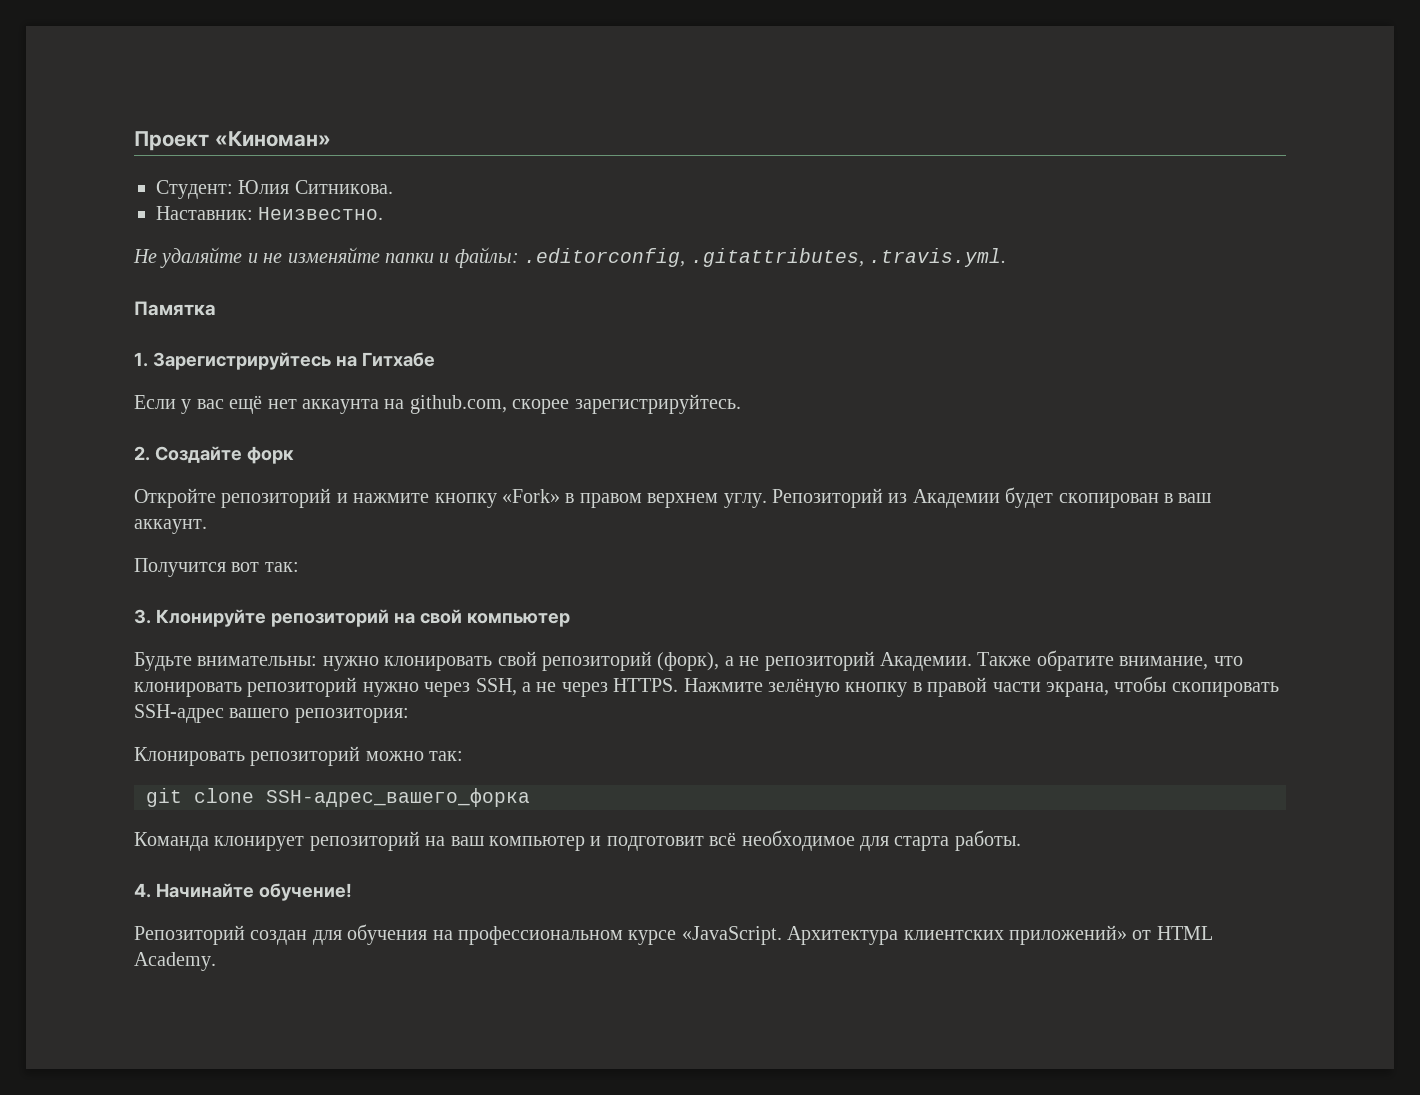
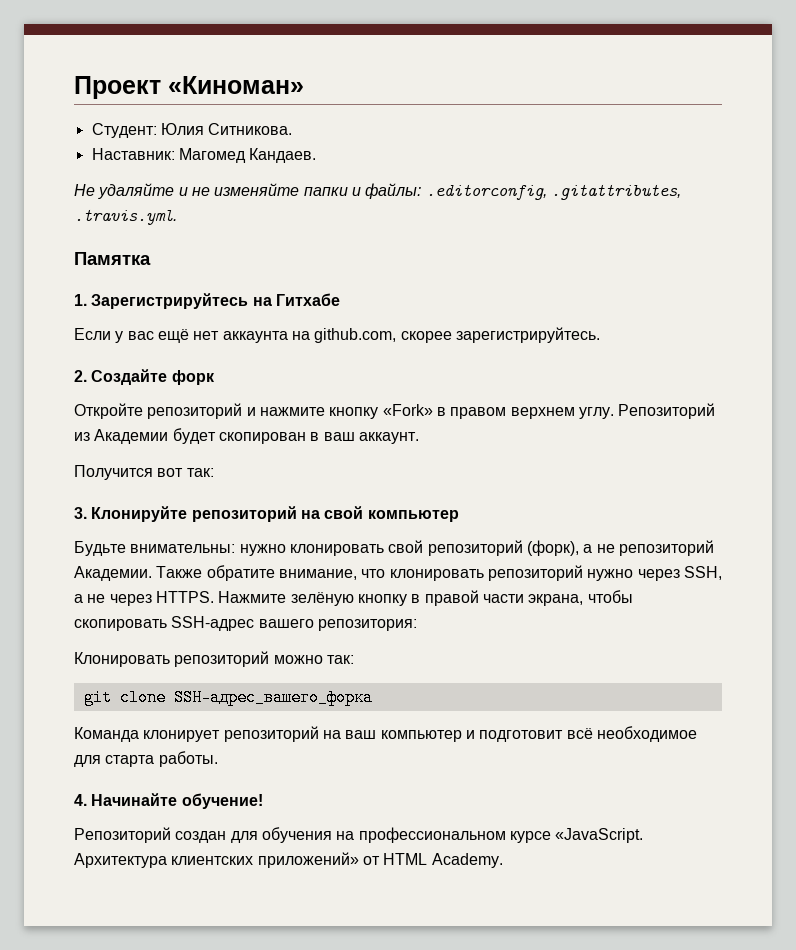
- Наставник: Неизвестно.
+ Наставник: Магомед Кандаев.

